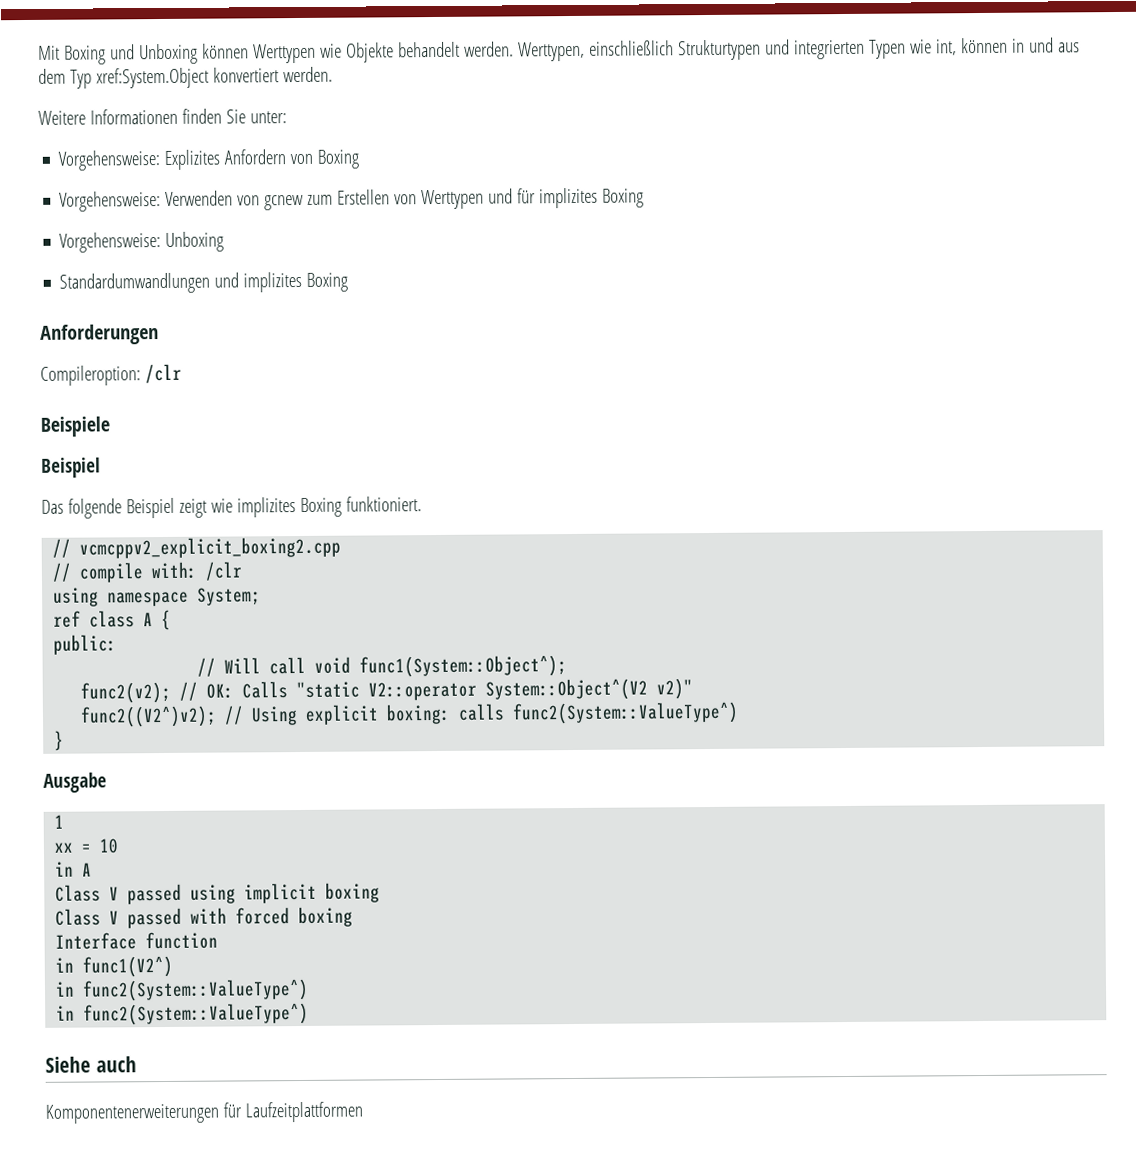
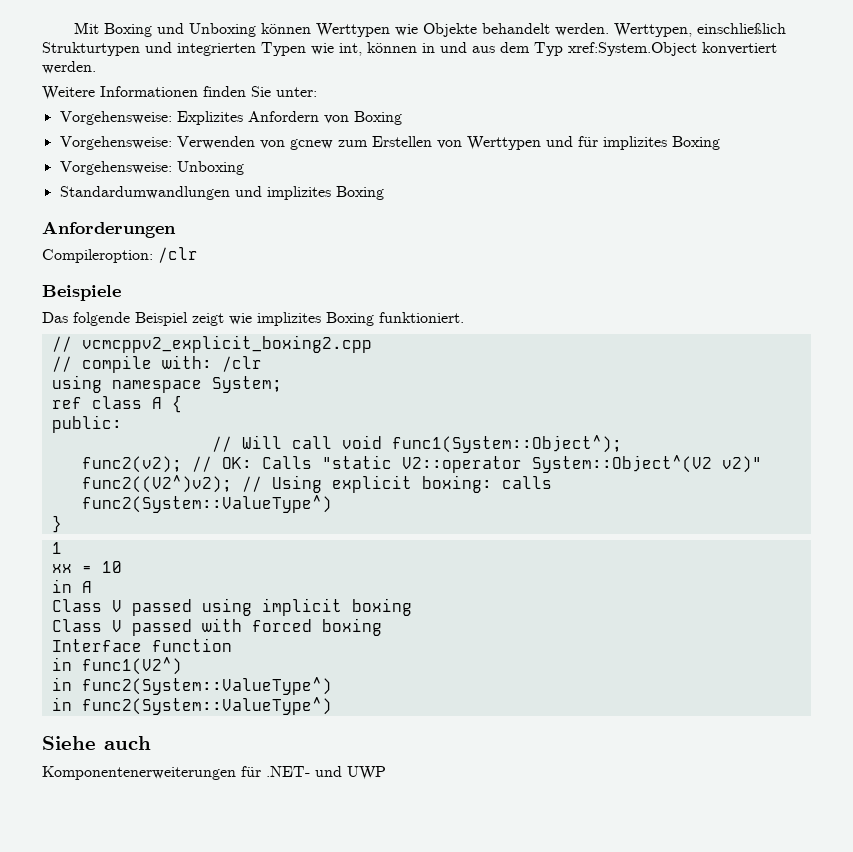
  Beispiele
- Beispiel
- Ausgabe
- Komponentenerweiterungen für Laufzeitplattformen
+ Komponentenerweiterungen für .NET- und UWP

